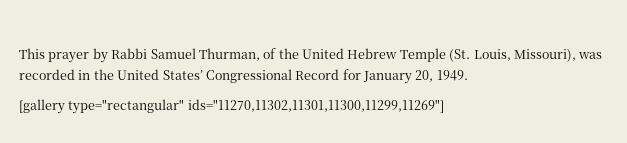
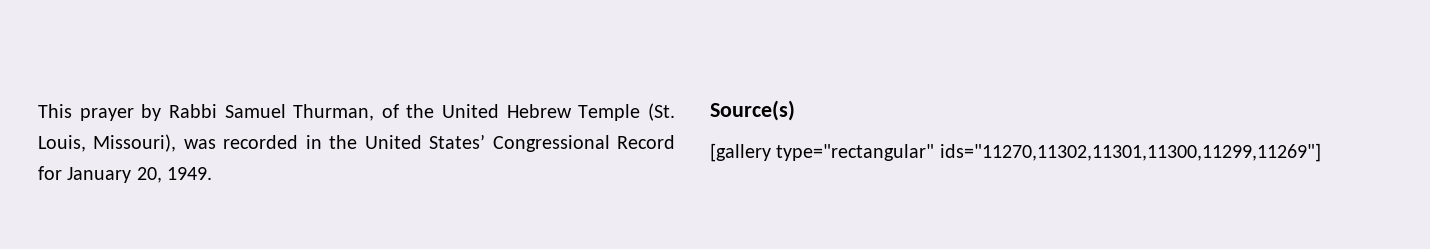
+ Source(s)

